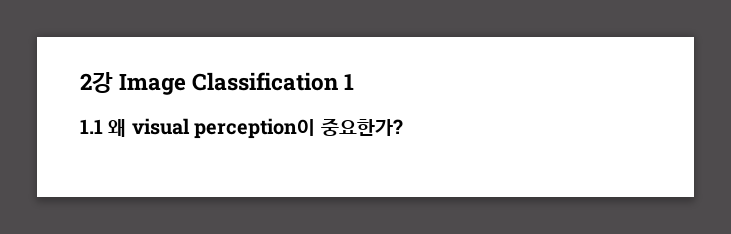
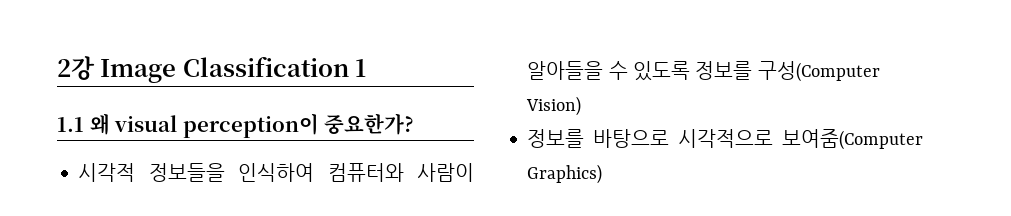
+ 시각적 정보들을 인식하여 컴퓨터와 사람이 알아들을 수 있도록 정보를 구성(Computer Vision)
+ 정보를 바탕으로 시각적으로 보여줌(Computer Graphics)

